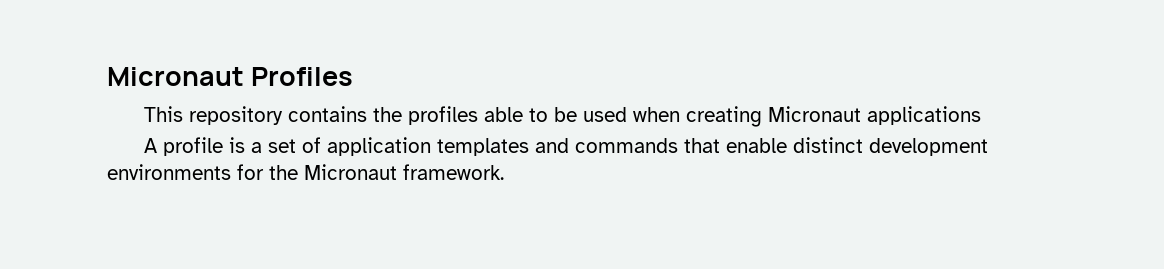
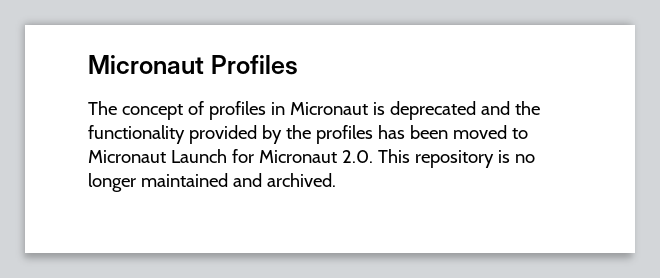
- This repository contains the profiles able to be used when creating Micronaut applications
- A profile is a set of application templates and commands that enable distinct development environments for the Micronaut framework.
+ The concept of profiles in Micronaut is deprecated and the functionality provided by the profiles has been moved to Micronaut Launch for Micronaut 2.0. This repository is no longer maintained and archived.

